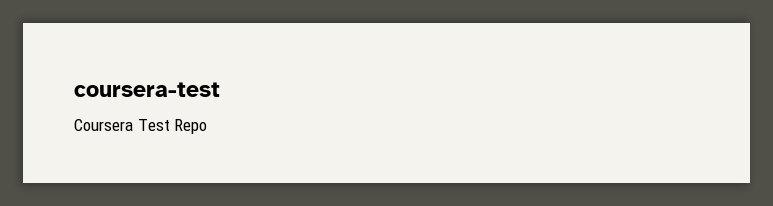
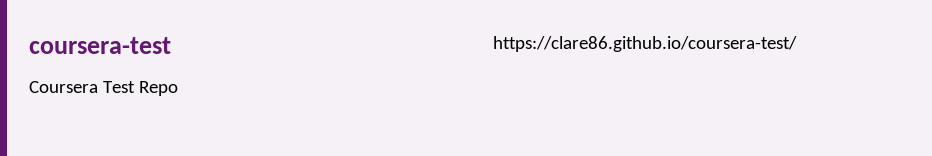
- Coursera Test Repo
+ Coursera Test Repo https://clare86.github.io/coursera-test/

